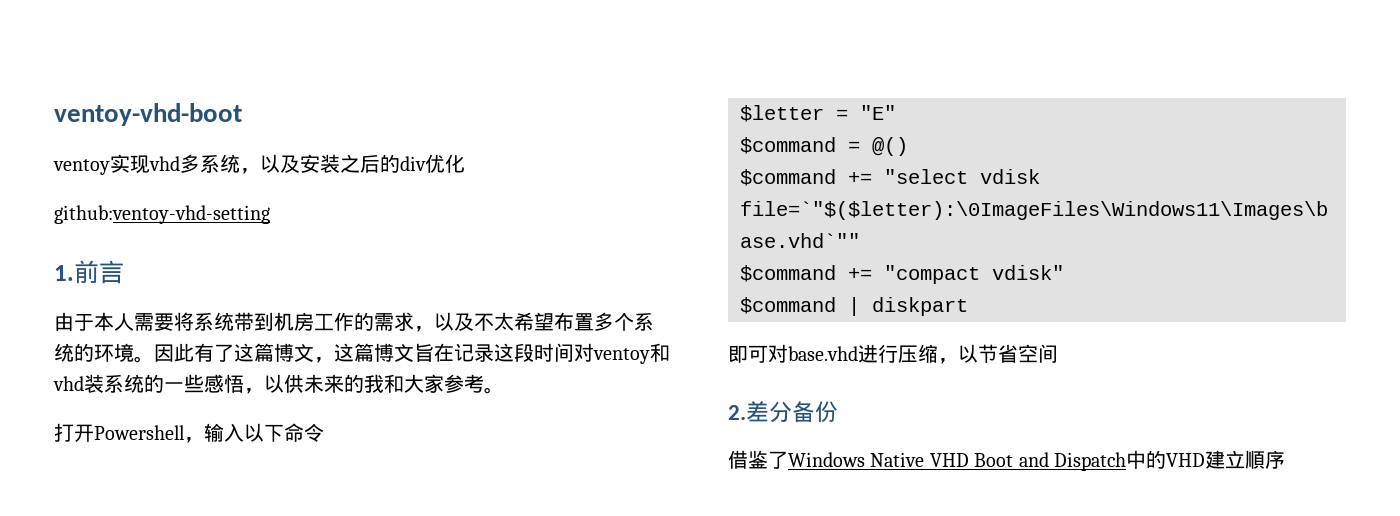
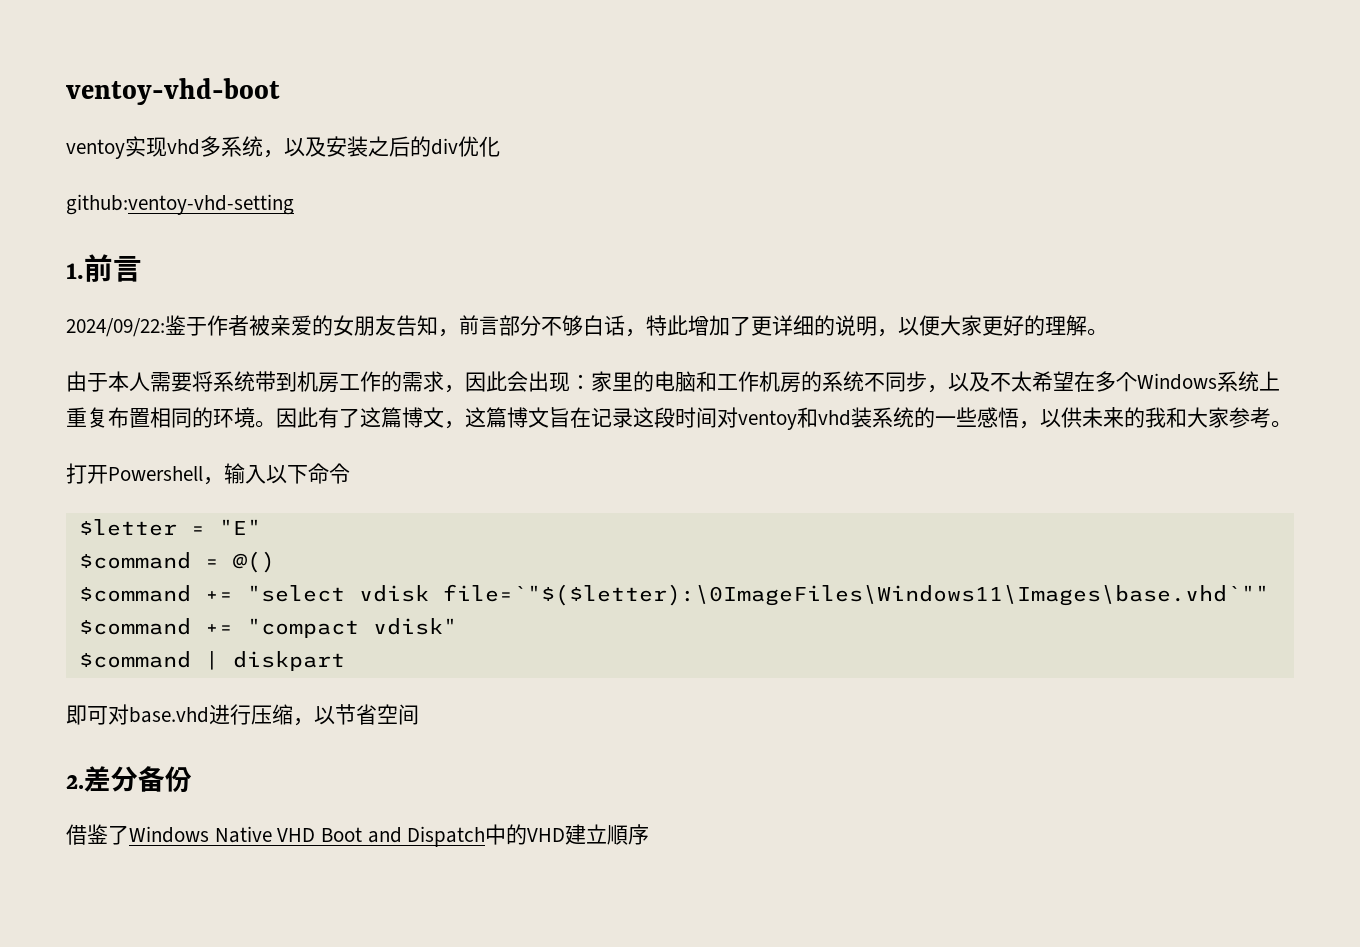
+ 2024/09/22:鉴于作者被亲爱的女朋友告知，前言部分不够白话，特此增加了更详细的说明，以便大家更好的理解。
- 由于本人需要将系统带到机房工作的需求，以及不太希望布置多个系统的环境。
+ 由于本人需要将系统带到机房工作的需求，因此会出现：家里的电脑和工作机房的系统不同步，以及不太希望在多个Windows系统上重复布置相同的环境。

